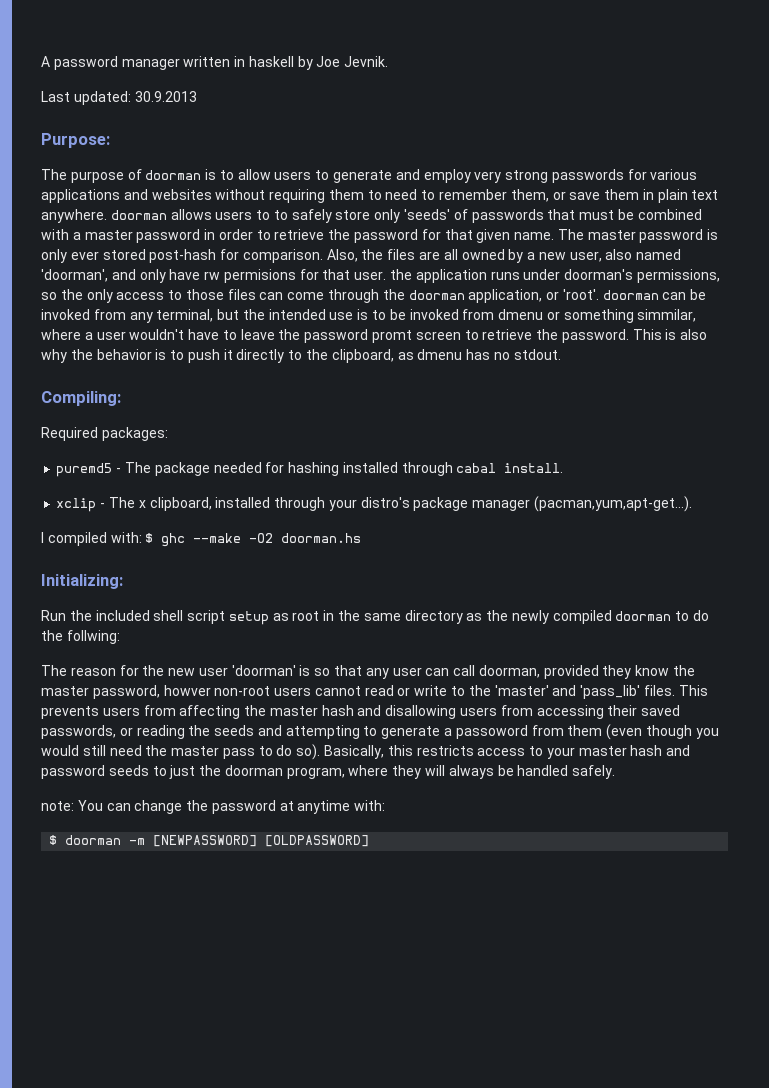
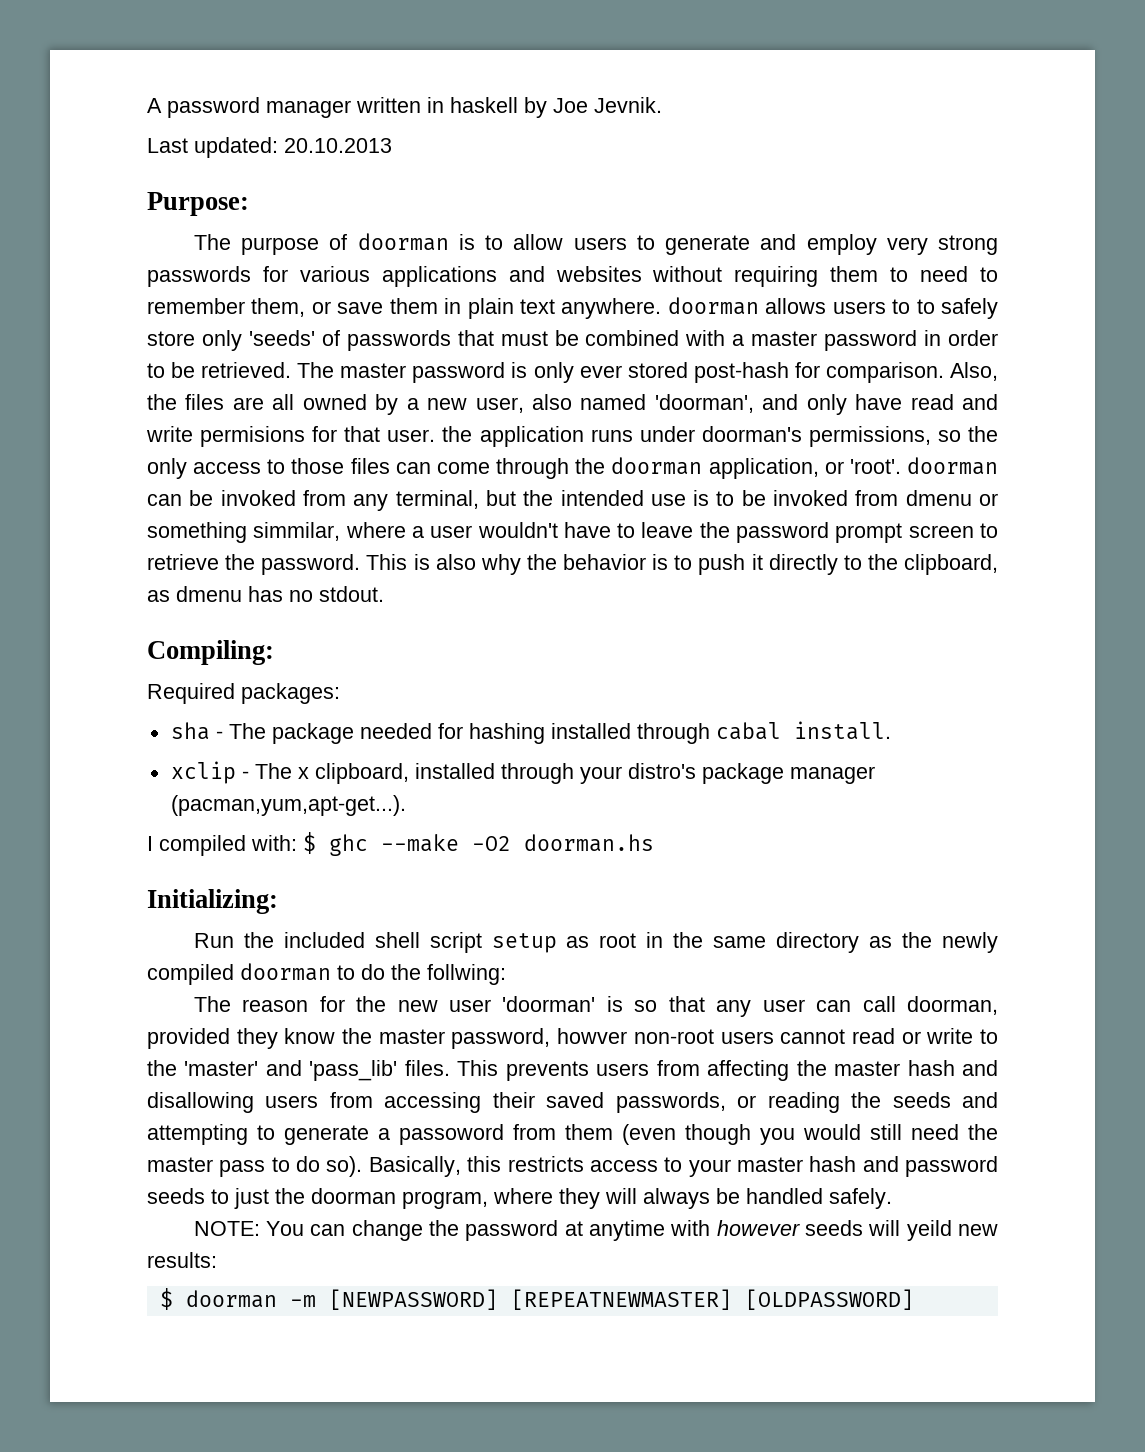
- Last updated: 30.9.2013
+ Last updated: 20.10.2013
- The purpose of doorman is to allow users to generate and employ very strong passwords for various applications and websites without requiring them to need to remember them, or save them in plain text anywhere. doorman allows users to to safely store only 'seeds' of passwords that must be combined with a master password in order to retrieve the password for that given name.
+ The purpose of doorman is to allow users to generate and employ very strong passwords for various applications and websites without requiring them to need to remember them, or save them in plain text anywhere. doorman allows users to to safely store only 'seeds' of passwords that must be combined with a master password in order to be retrieved.
- Also, the files are all owned by a new user, also named 'doorman', and only have rw permisions for that user. the application runs under doorman's permissions, so the only access to those files can come through the doorman application, or 'root'. doorman can be invoked from any terminal, but the intended use is to be invoked from dmenu or something simmilar, where a user wouldn't have to leave the password promt screen to retrieve the password.
+ Also, the files are all owned by a new user, also named 'doorman', and only have read and write permisions for that user. the application runs under doorman's permissions, so the only access to those files can come through the doorman application, or 'root'. doorman can be invoked from any terminal, but the intended use is to be invoked from dmenu or something simmilar, where a user wouldn't have to leave the password prompt screen to retrieve the password.
- puremd5 - The package needed for hashing installed through cabal install.
+ sha - The package needed for hashing installed through cabal install.
- note: You can change the password at anytime with:
+ NOTE: You can change the password at anytime with however seeds will yeild new results:
- $ doorman -m [NEWPASSWORD] [OLDPASSWORD]
+ $ doorman -m [NEWPASSWORD] [REPEATNEWMASTER] [OLDPASSWORD]

